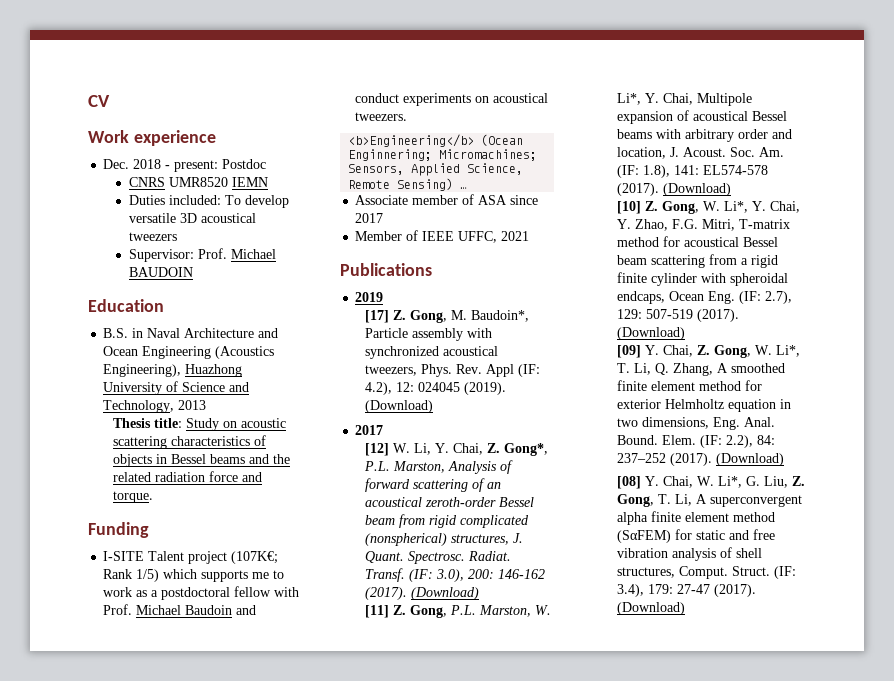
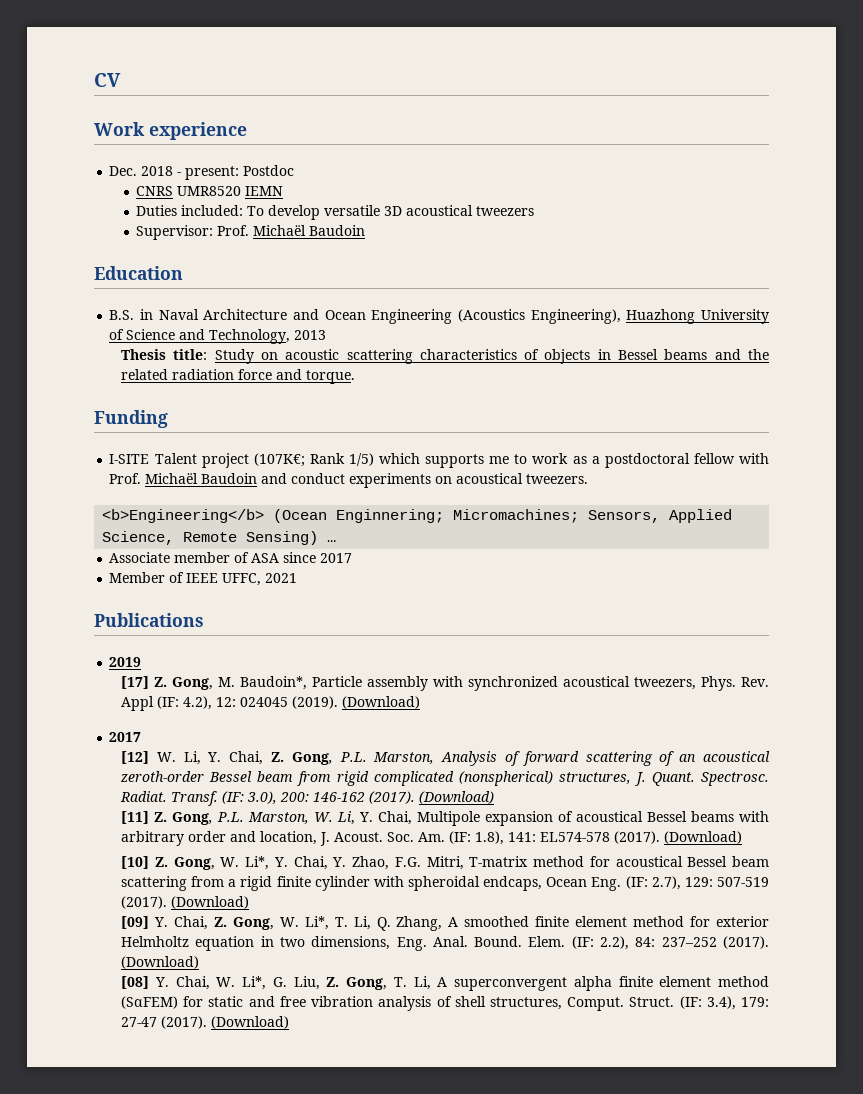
- Supervisor: Prof. Michael BAUDOIN
+ Supervisor: Prof. Michaël Baudoin
- I-SITE Talent project (107K€; Rank 1/5) which supports me to work as a postdoctoral fellow with Prof. Michael Baudoin and conduct experiments on acoustical tweezers.
+ I-SITE Talent project (107K€; Rank 1/5) which supports me to work as a postdoctoral fellow with Prof. Michaël Baudoin and conduct experiments on acoustical tweezers.
- [12] W. Li, Y. Chai, Z. Gong*, P.L. Marston, Analysis of forward scattering of an acoustical zeroth-order Bessel beam from rigid complicated (nonspherical) structures, J. Quant.
+ [12] W. Li, Y. Chai, Z. Gong, P.L. Marston, Analysis of forward scattering of an acoustical zeroth-order Bessel beam from rigid complicated (nonspherical) structures, J. Quant.
- [11] Z. Gong, P.L. Marston, W. Li*, Y. Chai, Multipole expansion of acoustical Bessel beams with arbitrary order and location, J. Acoust.
+ [11] Z. Gong, P.L. Marston, W. Li, Y. Chai, Multipole expansion of acoustical Bessel beams with arbitrary order and location, J. Acoust.

